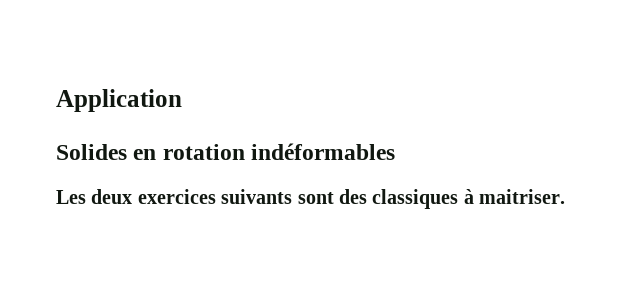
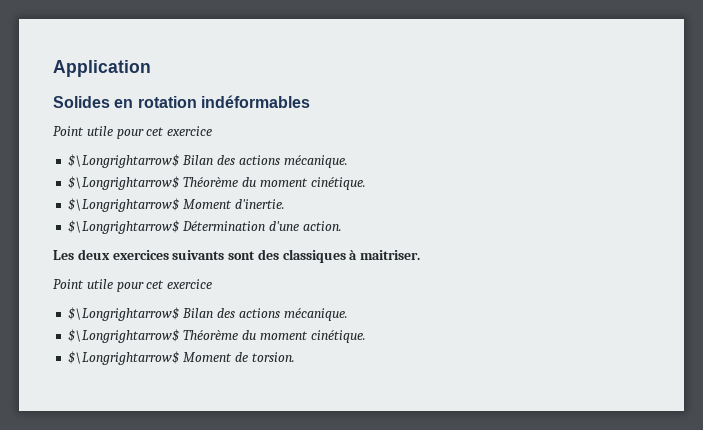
  Solides en rotation indéformables
+ Point utile pour cet exercice
+ $\Longrightarrow$ Bilan des actions mécanique.
+ $\Longrightarrow$ Théorème du moment cinétique.
+ $\Longrightarrow$ Moment d'inertie.
+ $\Longrightarrow$ Détermination d'une action.
  Les deux exercices suivants sont des classiques à maitriser.
+ Point utile pour cet exercice
+ $\Longrightarrow$ Bilan des actions mécanique.
+ $\Longrightarrow$ Théorème du moment cinétique.
+ $\Longrightarrow$ Moment de torsion.

